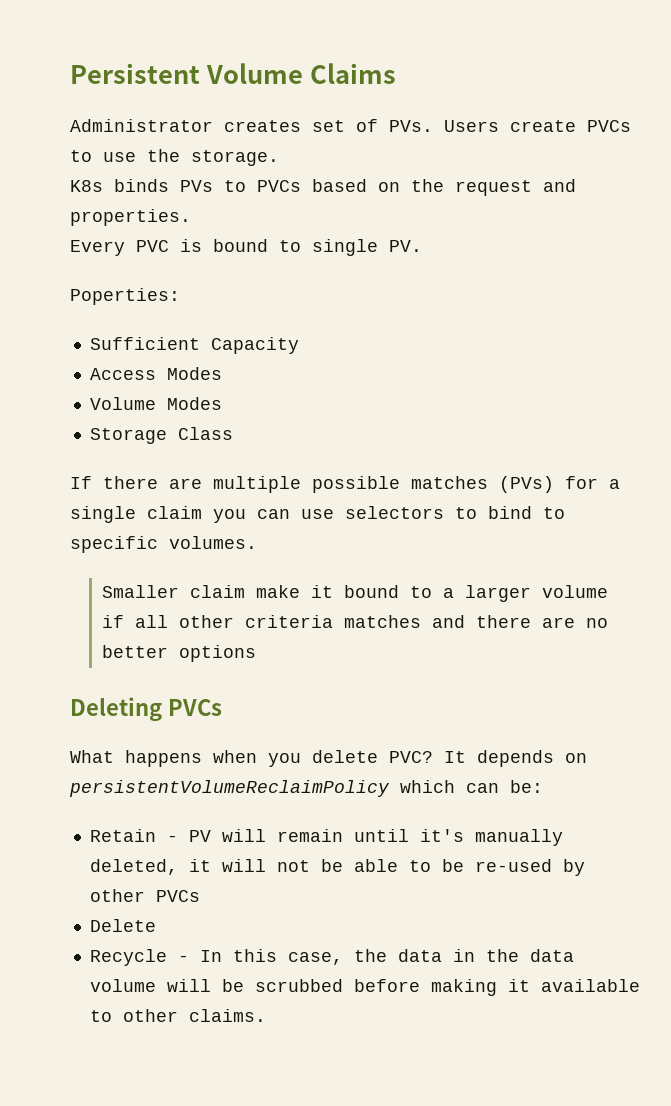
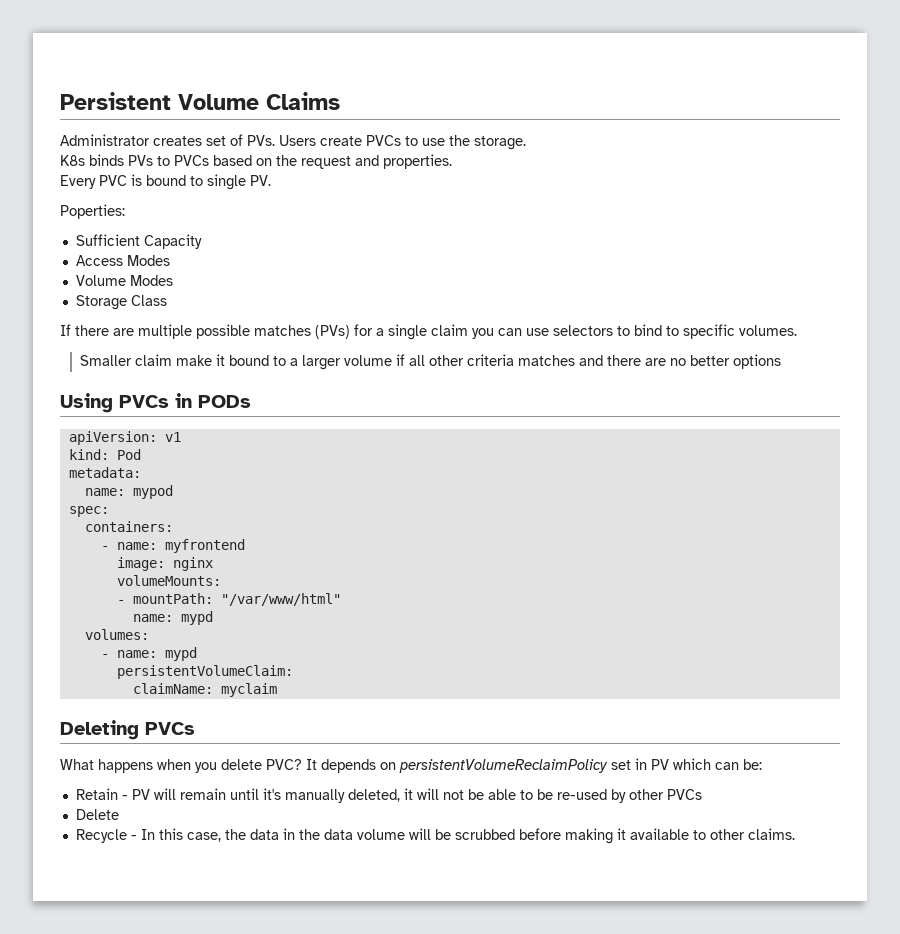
+ Using PVCs in PODs
+ apiVersion: v1
+ kind: Pod
+ metadata:
+ name: mypod
+ spec:
+ containers:
+ - name: myfrontend
+ image: nginx
+ volumeMounts:
+ - mountPath: "/var/www/html"
+ name: mypd
+ volumes:
+ - name: mypd
+ persistentVolumeClaim:
+ claimName: myclaim
- It depends on persistentVolumeReclaimPolicy which can be:
+ It depends on persistentVolumeReclaimPolicy set in PV which can be:

